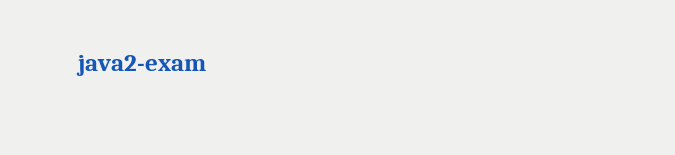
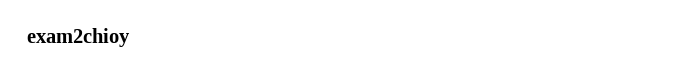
- java2-exam
+ exam2chioy

